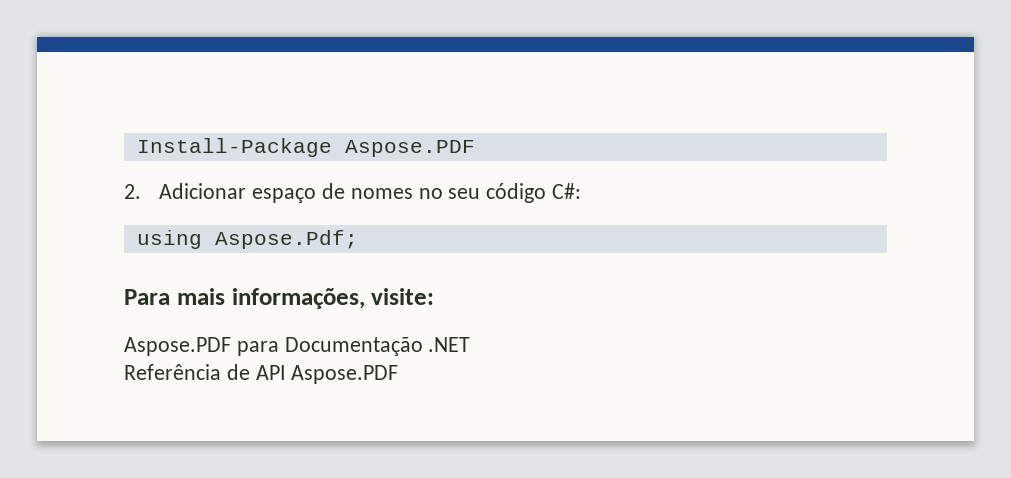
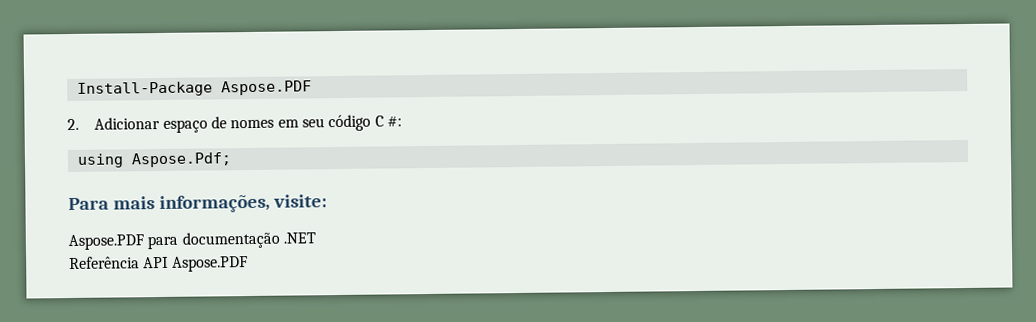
- 2. Adicionar espaço de nomes no seu código C#:
+ 2. Adicionar espaço de nomes em seu código C #:
- Aspose.PDF para Documentação .NET
+ Aspose.PDF para documentação .NET
- Referência de API Aspose.PDF
+ Referência API Aspose.PDF

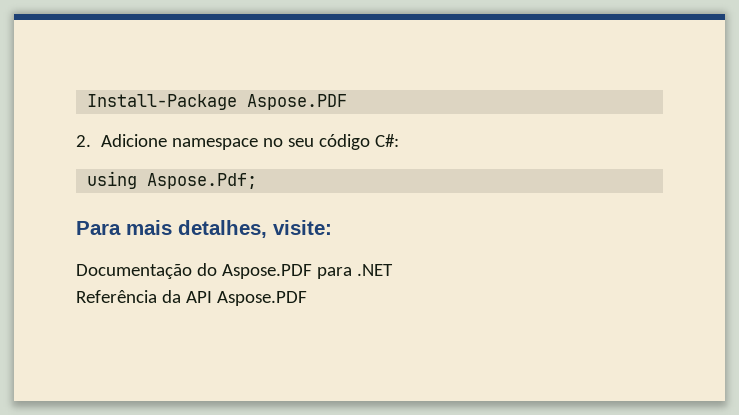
- 2. Adicionar espaço de nomes em seu código C #:
+ 2. Adicione namespace no seu código C#:
- Para mais informações, visite:
+ Para mais detalhes, visite:
- Aspose.PDF para documentação .NET
+ Documentação do Aspose.PDF para .NET
- Referência API Aspose.PDF
+ Referência da API Aspose.PDF

